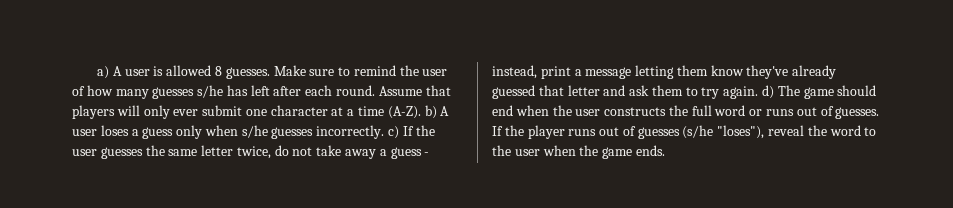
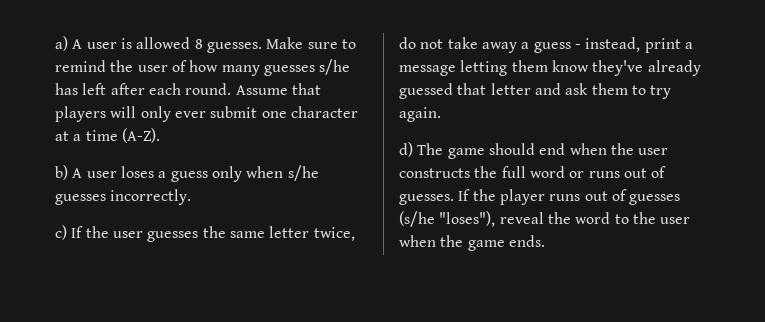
- Assume that players will only ever submit one character at a time (A-Z). b) A user loses a guess only when s/he guesses incorrectly. c) If the user guesses the same letter twice, do not take away a guess - instead, print a message letting them know they've already guessed that letter and ask them to try again. d) The game should end when the user constructs the full word or runs out of guesses.
+ Assume that players will only ever submit one character at a time (A-Z).
+ b) A user loses a guess only when s/he guesses incorrectly.
+ c) If the user guesses the same letter twice, do not take away a guess - instead, print a message letting them know they've already guessed that letter and ask them to try again.
+ d) The game should end when the user constructs the full word or runs out of guesses.

